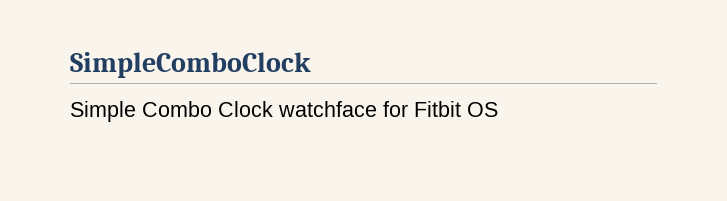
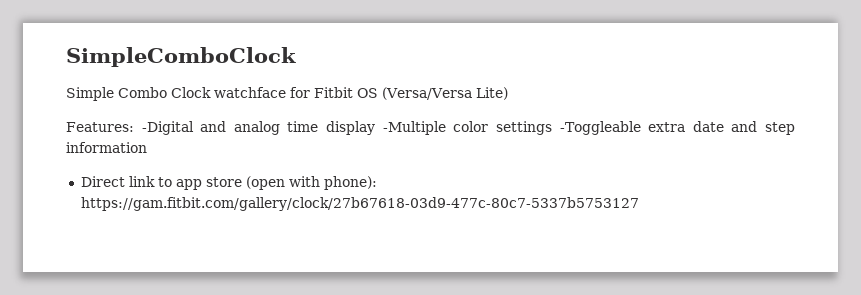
- Simple Combo Clock watchface for Fitbit OS
+ Simple Combo Clock watchface for Fitbit OS (Versa/Versa Lite)
+ Features: -Digital and analog time display -Multiple color settings -Toggleable extra date and step information
+ Direct link to app store (open with phone): https://gam.fitbit.com/gallery/clock/27b67618-03d9-477c-80c7-5337b5753127

